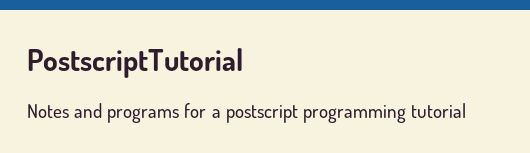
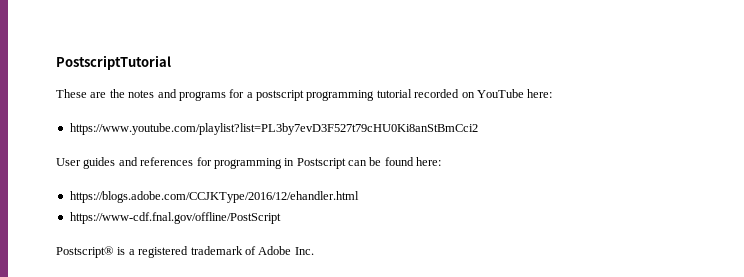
- Notes and programs for a postscript programming tutorial
+ These are the notes and programs for a postscript programming tutorial recorded on YouTube here:
+ https://www.youtube.com/playlist?list=PL3by7evD3F527t79cHU0Ki8anStBmCci2
+ User guides and references for programming in Postscript can be found here:
+ https://blogs.adobe.com/CCJKType/2016/12/ehandler.html
+ https://www-cdf.fnal.gov/offline/PostScript
+ Postscript® is a registered trademark of Adobe Inc.

